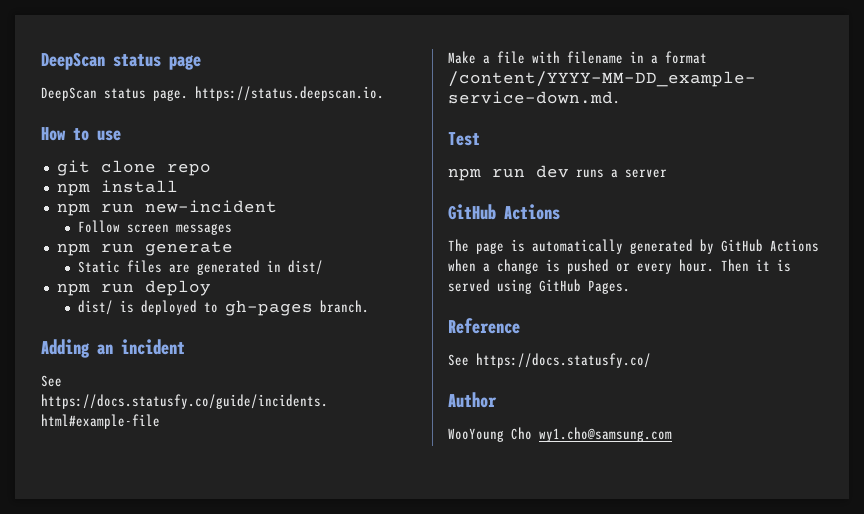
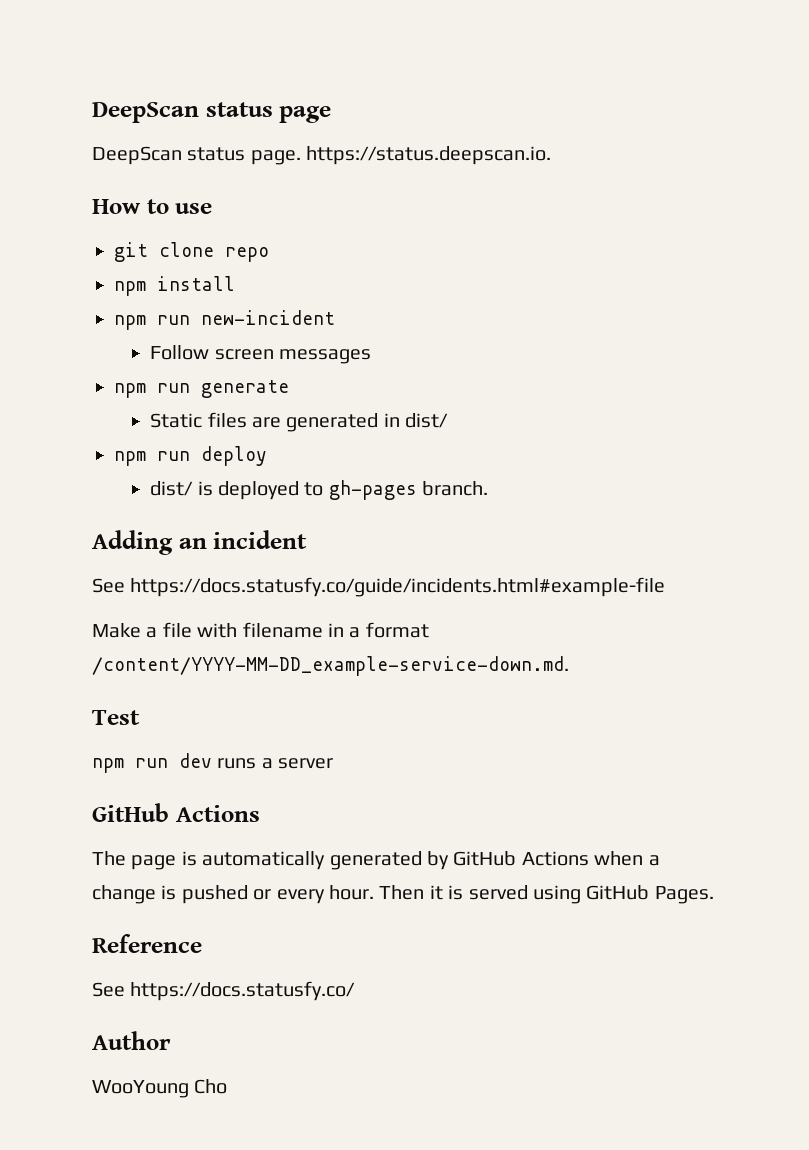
- WooYoung Cho wy1.cho@samsung.com
+ WooYoung Cho

